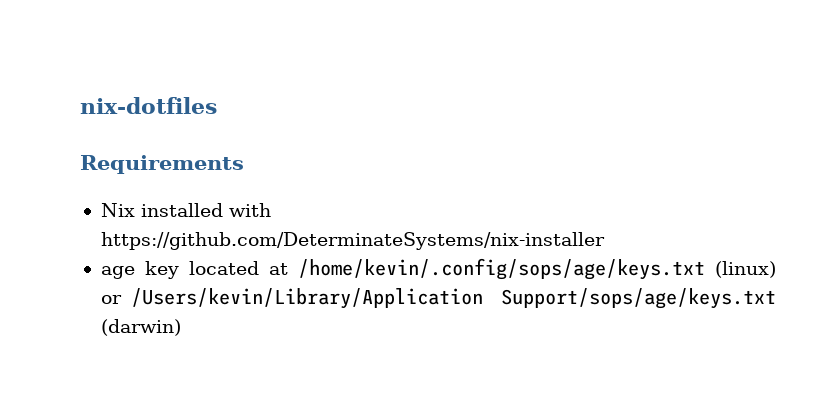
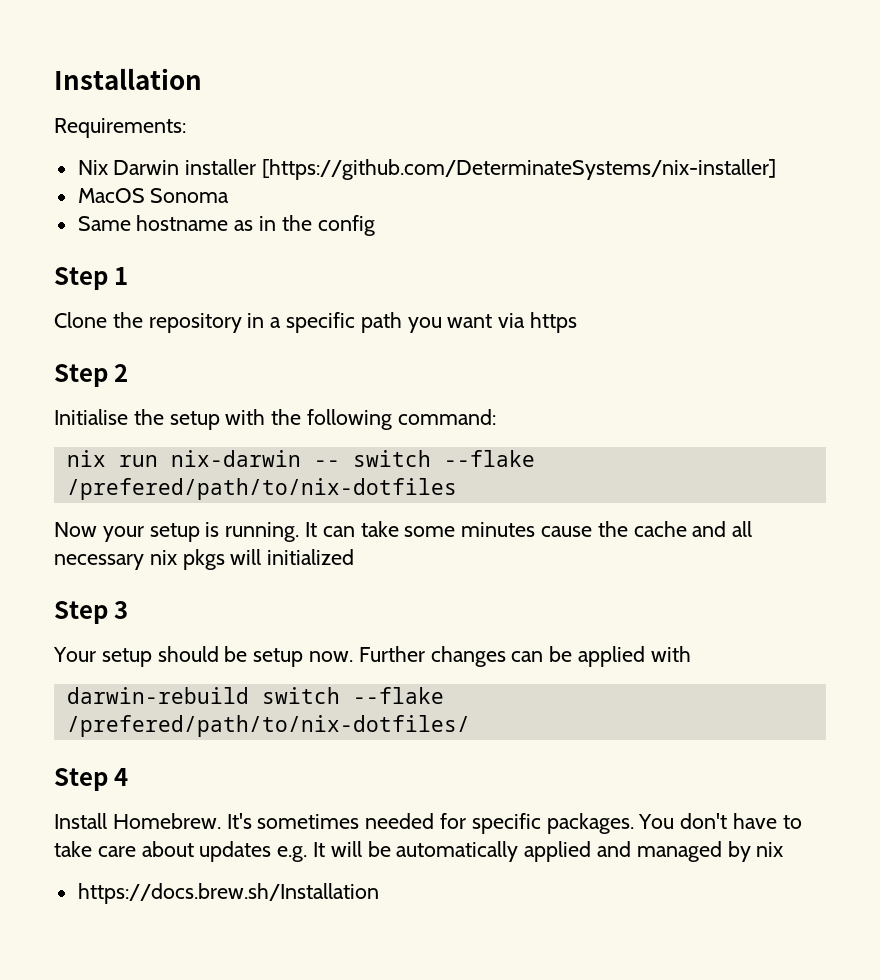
- nix-dotfiles
- Requirements
+ Installation
+ Requirements:
- Nix installed with https://github.com/DeterminateSystems/nix-installer
- age key located at /home/kevin/.config/sops/age/keys.txt (linux) or /Users/kevin/Library/Application Support/sops/age/keys.txt (darwin)
+ Nix Darwin installer [https://github.com/DeterminateSystems/nix-installer]
+ MacOS Sonoma
+ Same hostname as in the config
+ Step 1
+ Clone the repository in a specific path you want via https
+ Step 2
+ Initialise the setup with the following command:
+ nix run nix-darwin -- switch --flake /prefered/path/to/nix-dotfiles
+ Now your setup is running. It can take some minutes cause the cache and all necessary nix pkgs will initialized
+ Step 3
+ Your setup should be setup now. Further changes can be applied with
+ darwin-rebuild switch --flake /prefered/path/to/nix-dotfiles/
+ Step 4
+ Install Homebrew. It's sometimes needed for specific packages. You don't have to take care about updates e.g. It will be automatically applied and managed by nix
+ https://docs.brew.sh/Installation

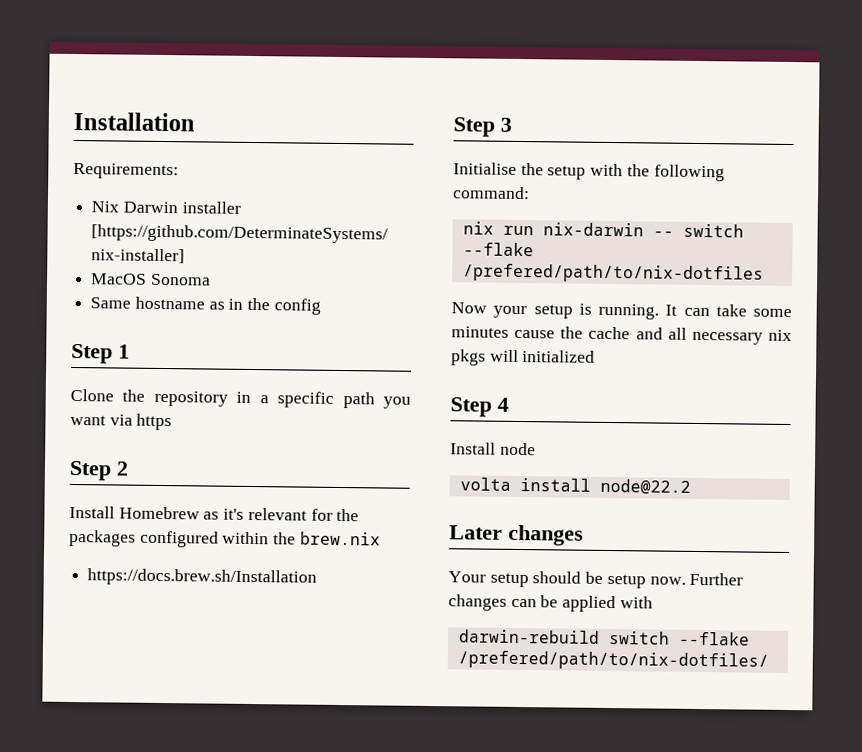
+ Install Homebrew as it's relevant for the packages configured within the brew.nix
+ https://docs.brew.sh/Installation
+ Step 3
- Step 3
+ Step 4
+ Install node
+ volta install node@22.2
+ Later changes
- Step 4
- Install Homebrew. It's sometimes needed for specific packages. You don't have to take care about updates e.g. It will be automatically applied and managed by nix
- https://docs.brew.sh/Installation

